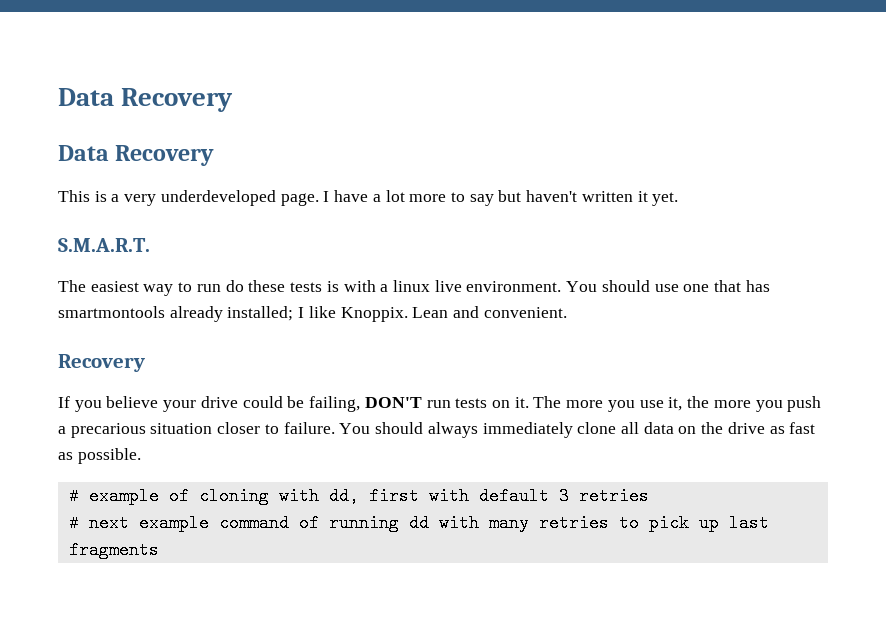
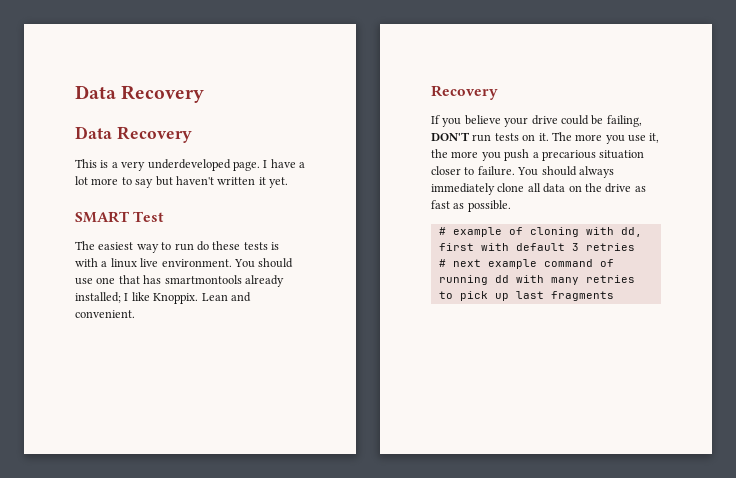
- S.M.A.R.T.
+ SMART Test

